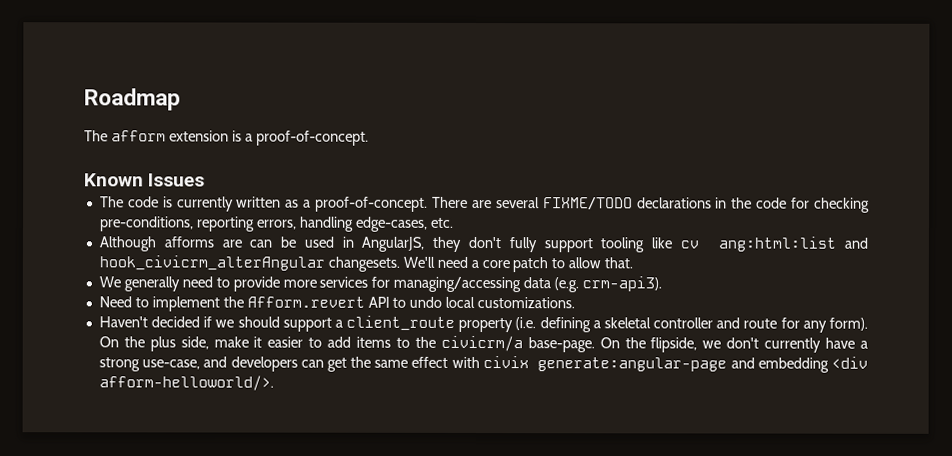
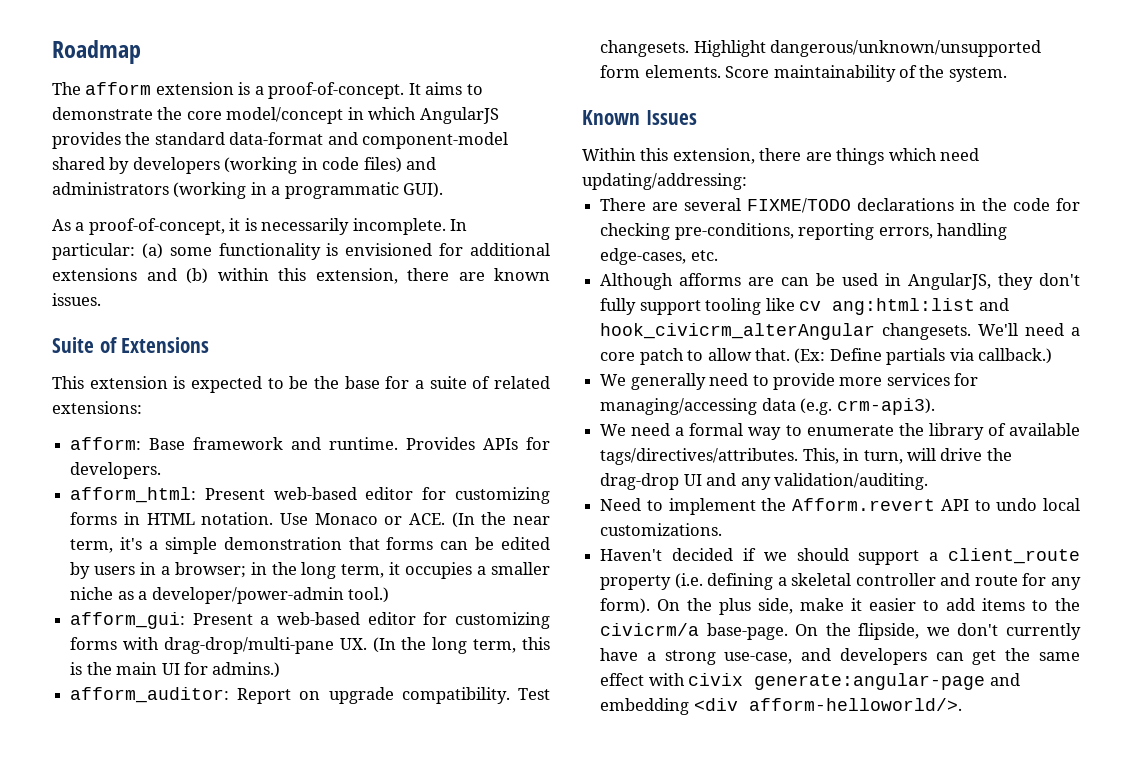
- The afform extension is a proof-of-concept.
+ The afform extension is a proof-of-concept. It aims to demonstrate the core model/concept in which AngularJS provides the standard data-format and component-model shared by developers (working in code files) and administrators (working in a programmatic GUI).
+ As a proof-of-concept, it is necessarily incomplete. In particular: (a) some functionality is envisioned for additional extensions and (b) within this extension, there are known issues.
+ Suite of Extensions
+ This extension is expected to be the base for a suite of related extensions:
+ afform: Base framework and runtime. Provides APIs for developers.
+ afform_html: Present web-based editor for customizing forms in HTML notation. Use Monaco or ACE. (In the near term, it's a simple demonstration that forms can be edited by users in a browser; in the long term, it occupies a smaller niche as a developer/power-admin tool.)
+ afform_gui: Present a web-based editor for customizing forms with drag-drop/multi-pane UX. (In the long term, this is the main UI for admins.)
+ afform_auditor: Report on upgrade compatibility. Test changesets. Highlight dangerous/unknown/unsupported form elements. Score maintainability of the system.
  Known Issues
- The code is currently written as a proof-of-concept. There are several FIXME/TODO declarations in the code for checking pre-conditions, reporting errors, handling edge-cases, etc.
+ Within this extension, there are things which need updating/addressing:
+ There are several FIXME/TODO declarations in the code for checking pre-conditions, reporting errors, handling edge-cases, etc.
+ (Ex: Define partials via callback.)
+ We need a formal way to enumerate the library of available tags/directives/attributes. This, in turn, will drive the drag-drop UI and any validation/auditing.

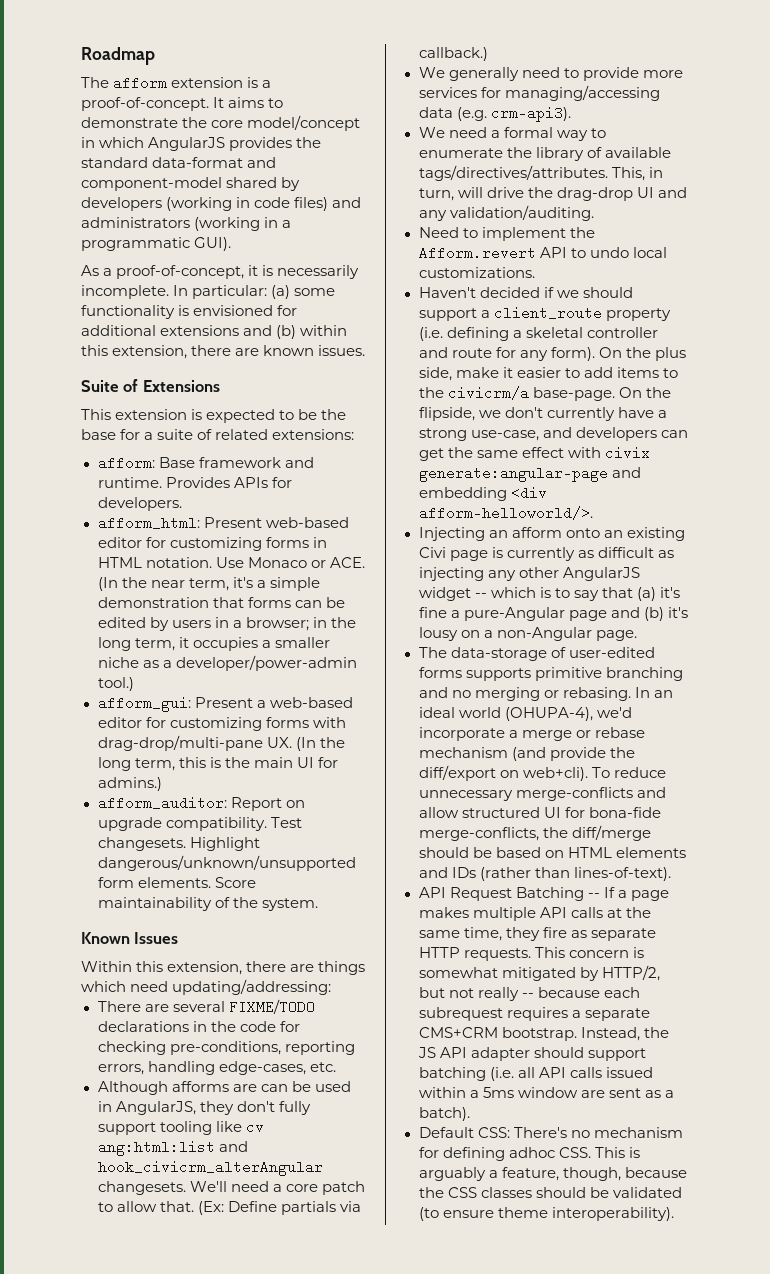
+ Injecting an afform onto an existing Civi page is currently as difficult as injecting any other AngularJS widget -- which is to say that (a) it's fine a pure-Angular page and (b) it's lousy on a non-Angular page.
+ The data-storage of user-edited forms supports primitive branching and no merging or rebasing. In an ideal world (OHUPA-4), we'd incorporate a merge or rebase mechanism (and provide the diff/export on web+cli). To reduce unnecessary merge-conflicts and allow structured UI for bona-fide merge-conflicts, the diff/merge should be based on HTML elements and IDs (rather than lines-of-text).
+ API Request Batching -- If a page makes multiple API calls at the same time, they fire as separate HTTP requests. This concern is somewhat mitigated by HTTP/2, but not really -- because each subrequest requires a separate CMS+CRM bootstrap. Instead, the JS API adapter should support batching (i.e. all API calls issued within a 5ms window are sent as a batch).
+ Default CSS: There's no mechanism for defining adhoc CSS. This is arguably a feature, though, because the CSS classes should be validated (to ensure theme interoperability).

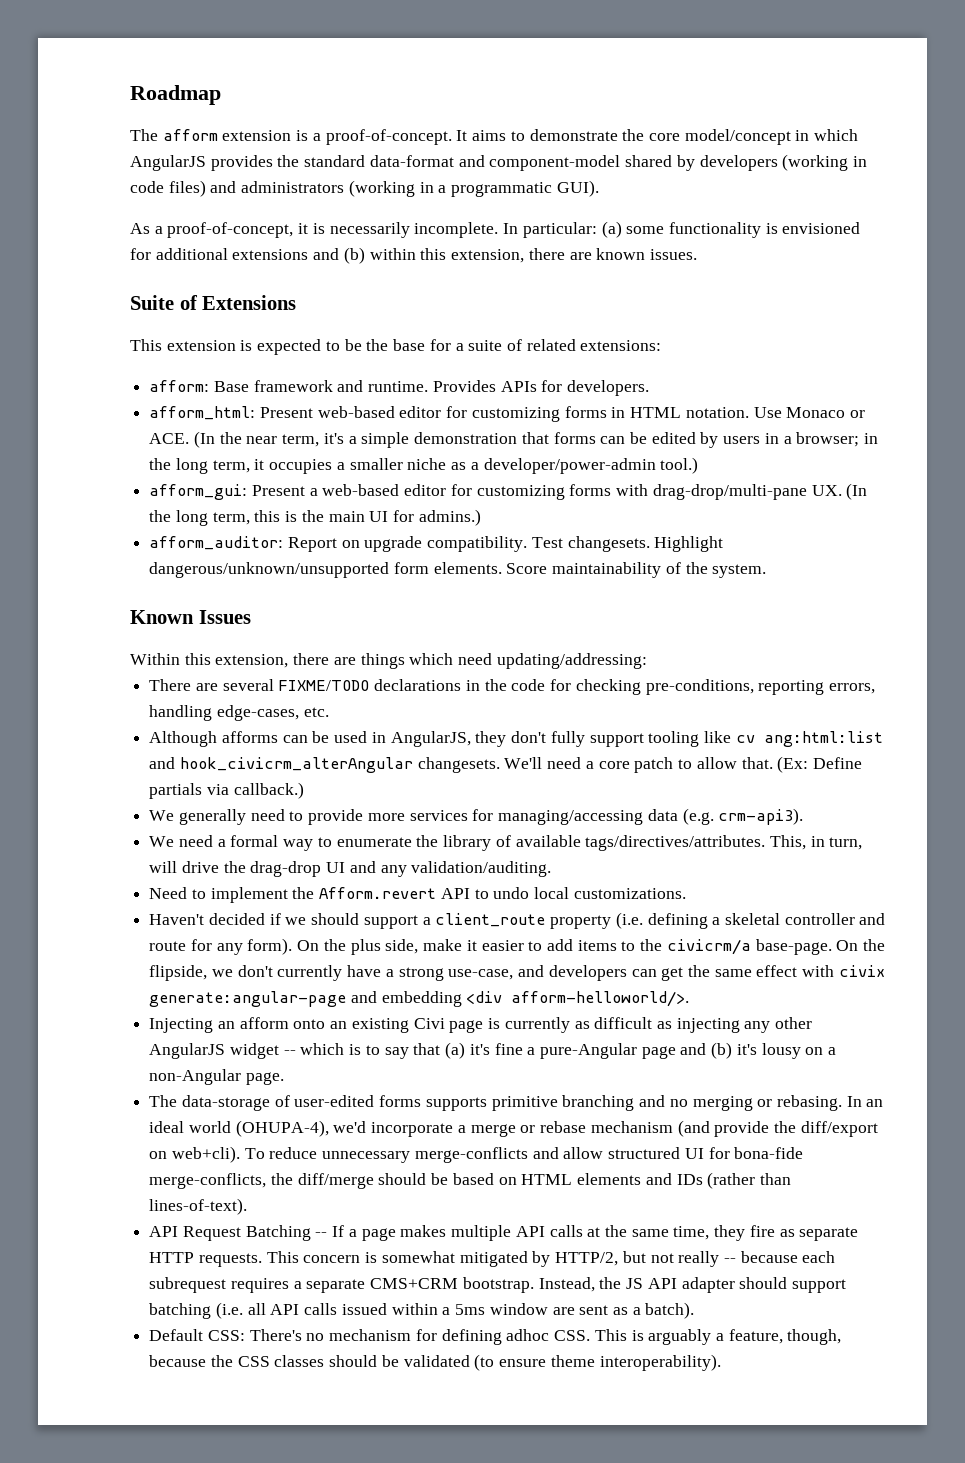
- Although afforms are can be used in AngularJS, they don't fully support tooling like cv ang:html:list and hook_civicrm_alterAngular changesets.
+ Although afforms can be used in AngularJS, they don't fully support tooling like cv ang:html:list and hook_civicrm_alterAngular changesets.

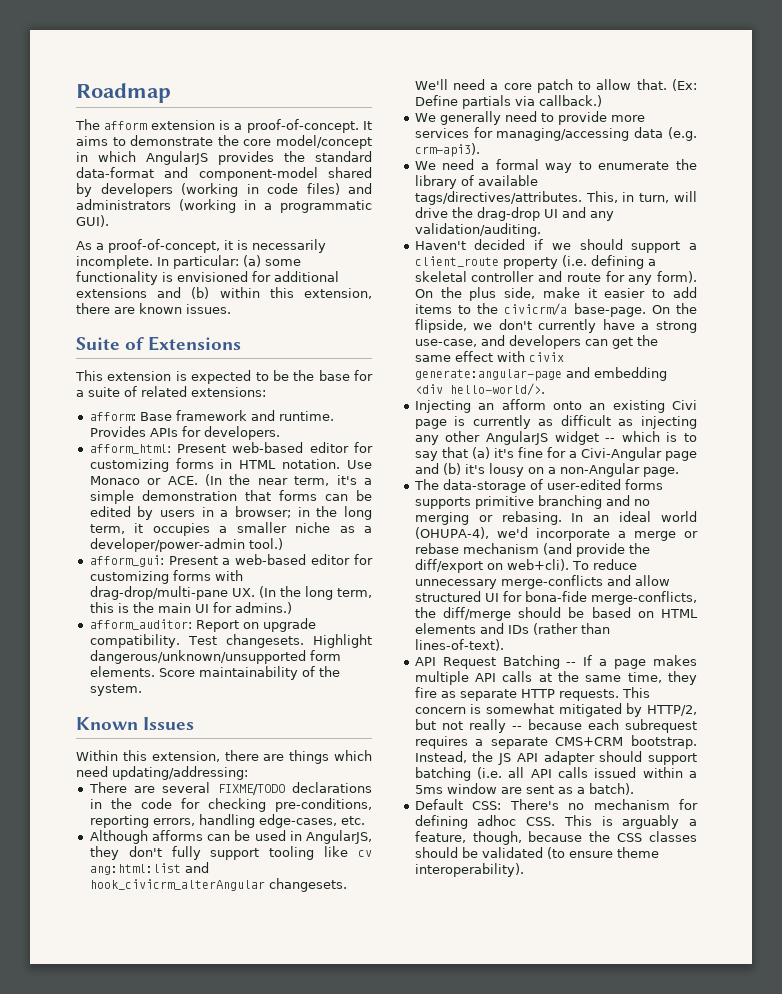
- Need to implement the Afform.revert API to undo local customizations.
- On the flipside, we don't currently have a strong use-case, and developers can get the same effect with civix generate:angular-page and embedding <div afform-helloworld/>.
+ On the flipside, we don't currently have a strong use-case, and developers can get the same effect with civix generate:angular-page and embedding <div hello-world/>.
- Injecting an afform onto an existing Civi page is currently as difficult as injecting any other AngularJS widget -- which is to say that (a) it's fine a pure-Angular page and (b) it's lousy on a non-Angular page.
+ Injecting an afform onto an existing Civi page is currently as difficult as injecting any other AngularJS widget -- which is to say that (a) it's fine for a Civi-Angular page and (b) it's lousy on a non-Angular page.

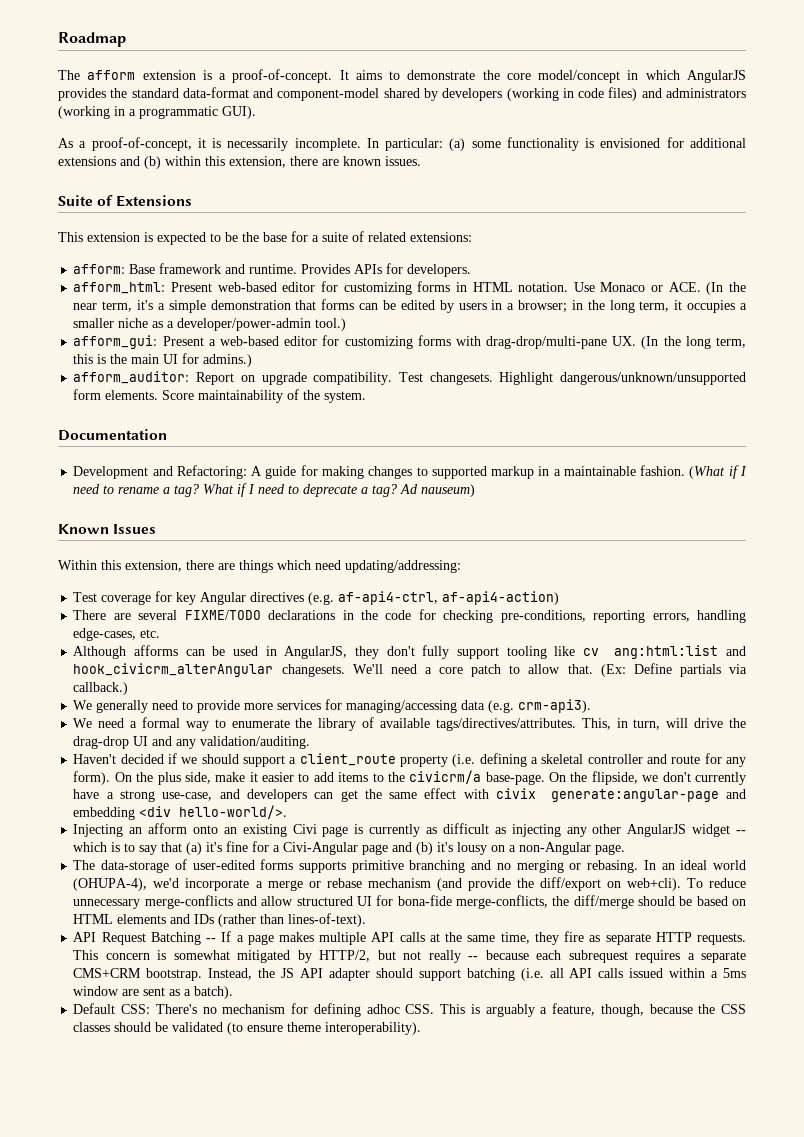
+ Documentation
+ Development and Refactoring: A guide for making changes to supported markup in a maintainable fashion. (What if I need to rename a tag? What if I need to deprecate a tag? Ad nauseum)
+ Test coverage for key Angular directives (e.g. af-api4-ctrl, af-api4-action)

